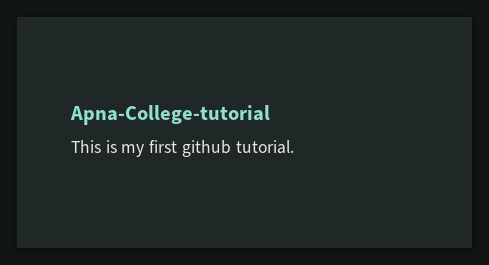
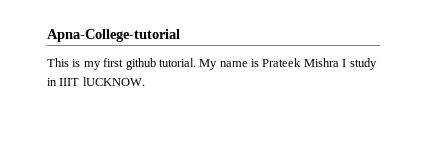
+ My name is Prateek Mishra I study in IIIT lUCKNOW.

